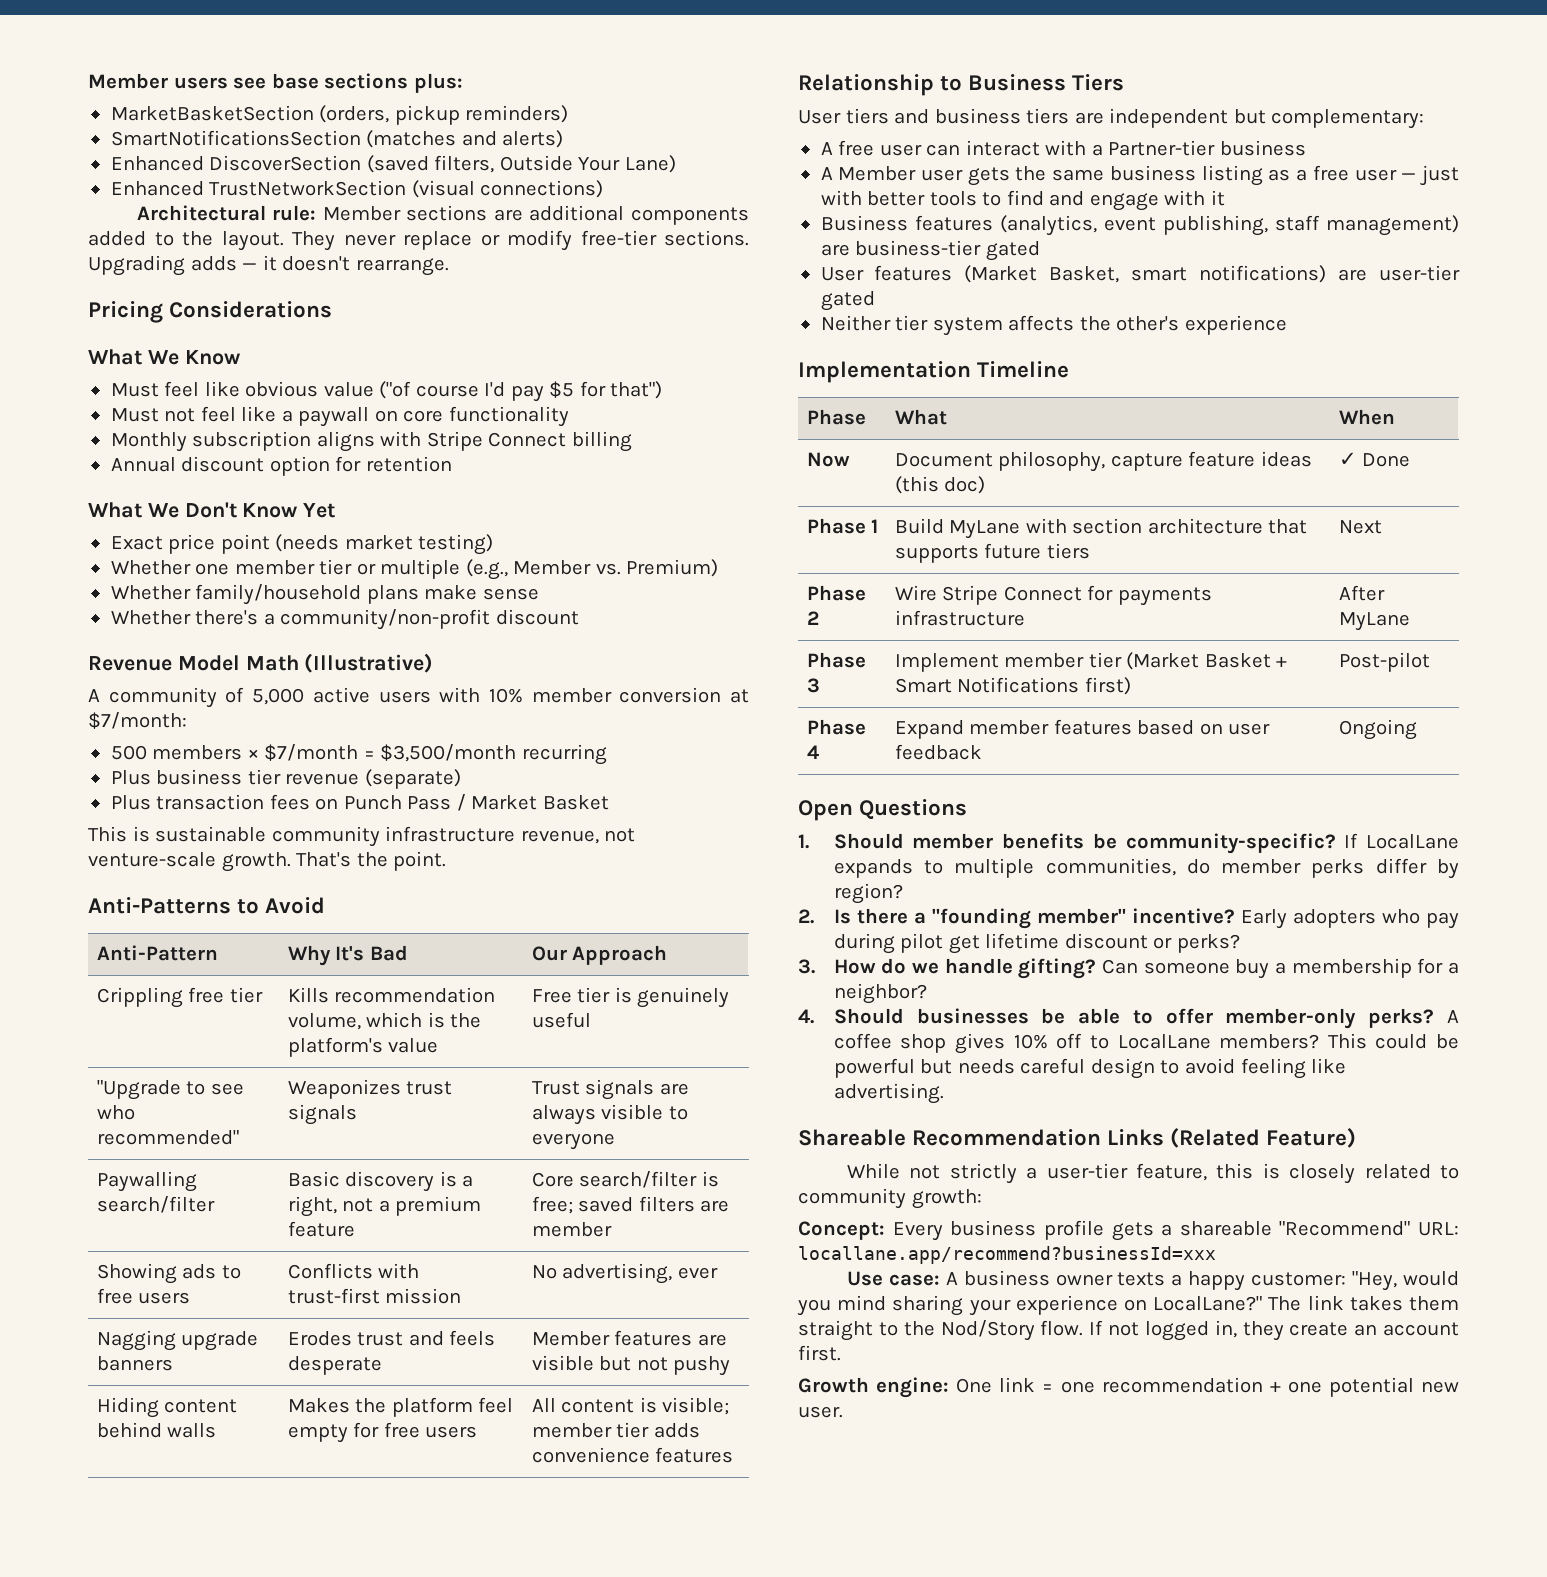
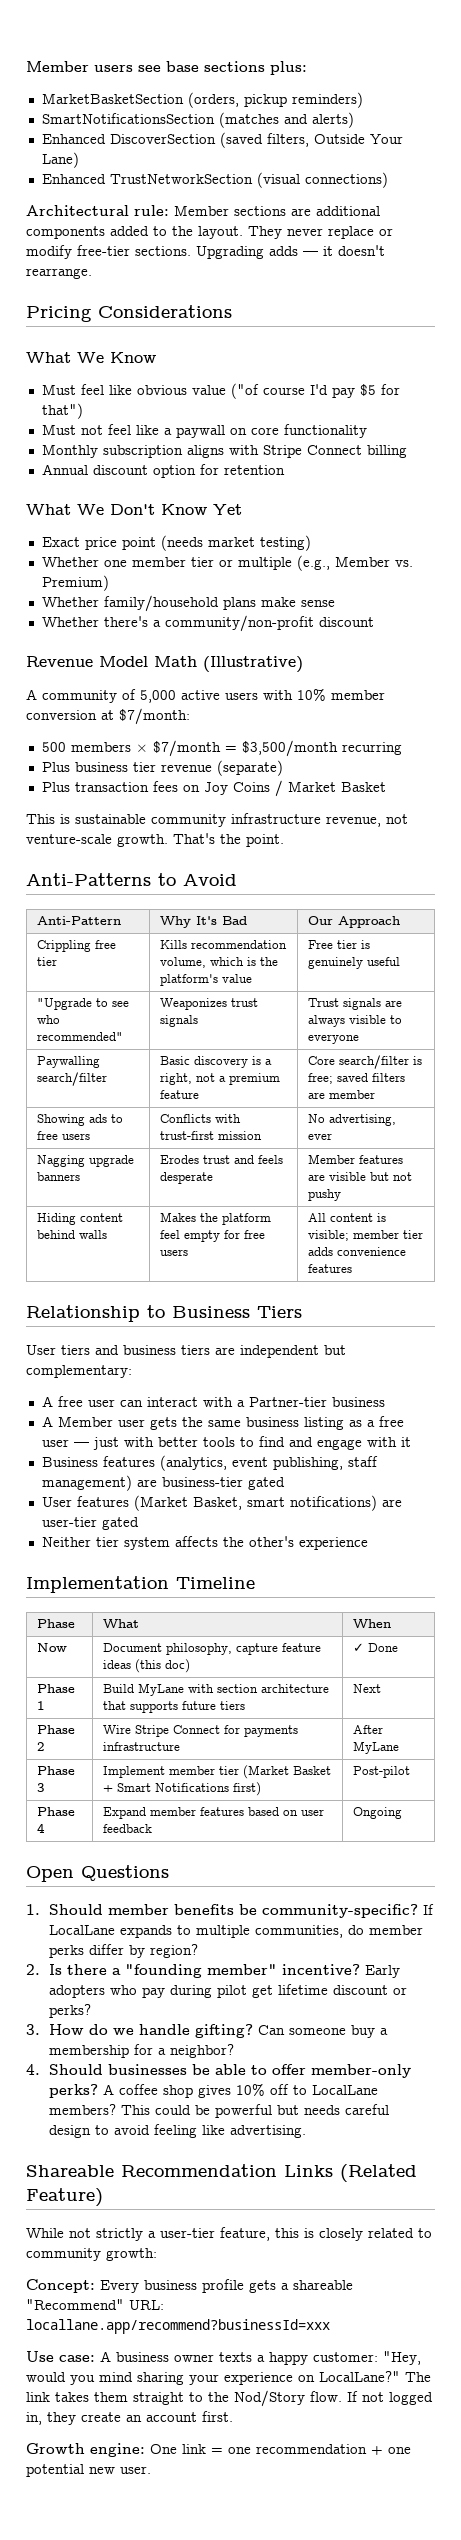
- Plus transaction fees on Punch Pass / Market Basket
+ Plus transaction fees on Joy Coins / Market Basket

